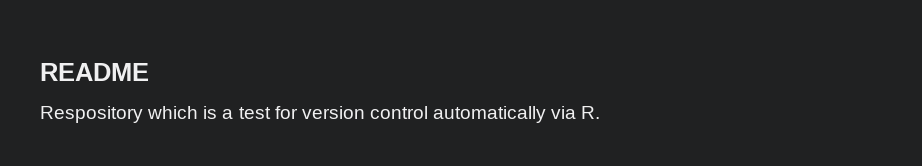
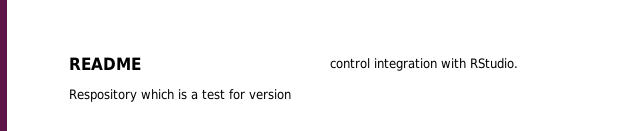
- Respository which is a test for version control automatically via R.
+ Respository which is a test for version control integration with RStudio.

